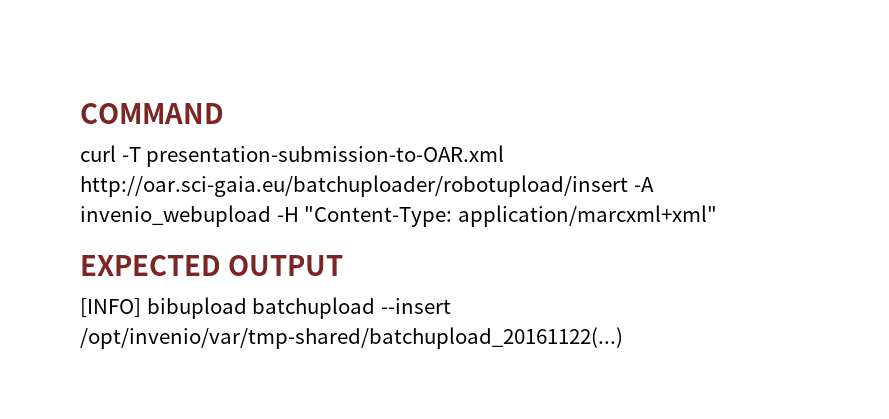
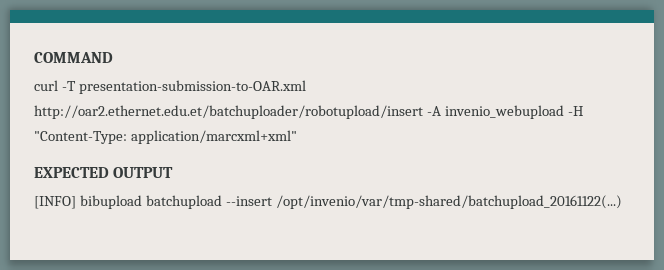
- curl -T presentation-submission-to-OAR.xml http://oar.sci-gaia.eu/batchuploader/robotupload/insert -A invenio_webupload -H "Content-Type: application/marcxml+xml"
+ curl -T presentation-submission-to-OAR.xml http://oar2.ethernet.edu.et/batchuploader/robotupload/insert -A invenio_webupload -H "Content-Type: application/marcxml+xml"

